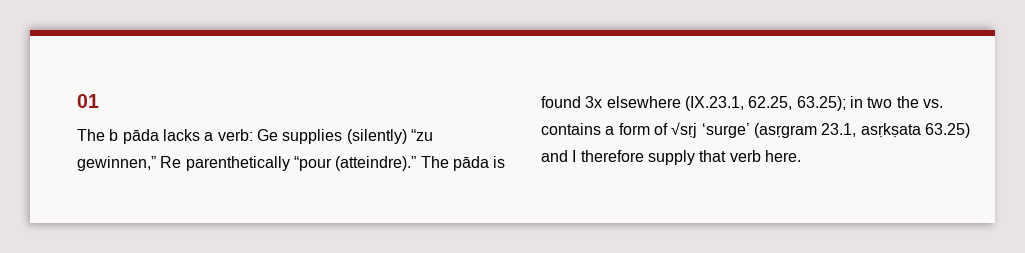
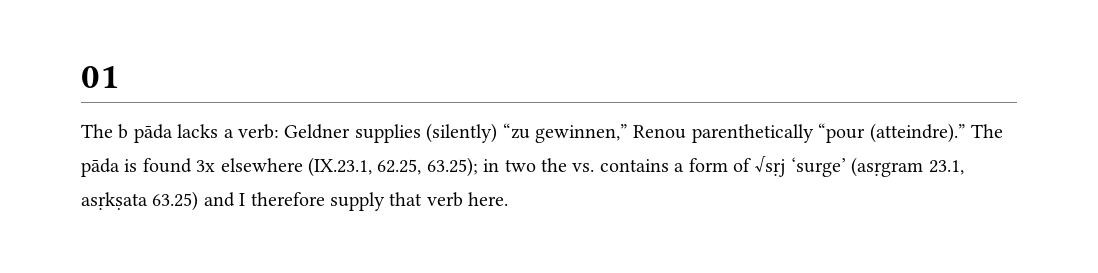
- The b pāda lacks a verb: Ge supplies (silently) “zu gewinnen,” Re parenthetically “pour (atteindre).”
+ The b pāda lacks a verb: Geldner supplies (silently) “zu gewinnen,” Renou parenthetically “pour (atteindre).”

